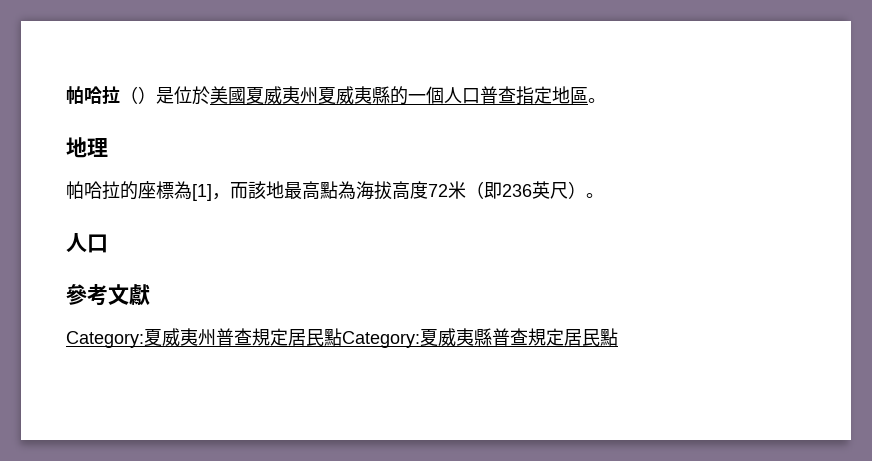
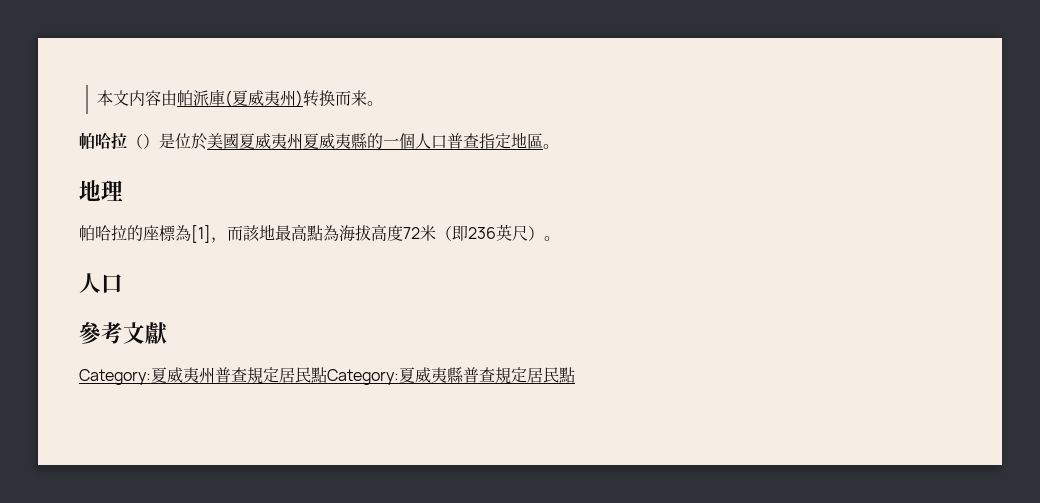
+ 本文内容由帕派庫(夏威夷州)转换而来。

